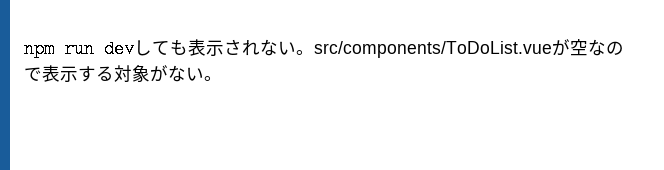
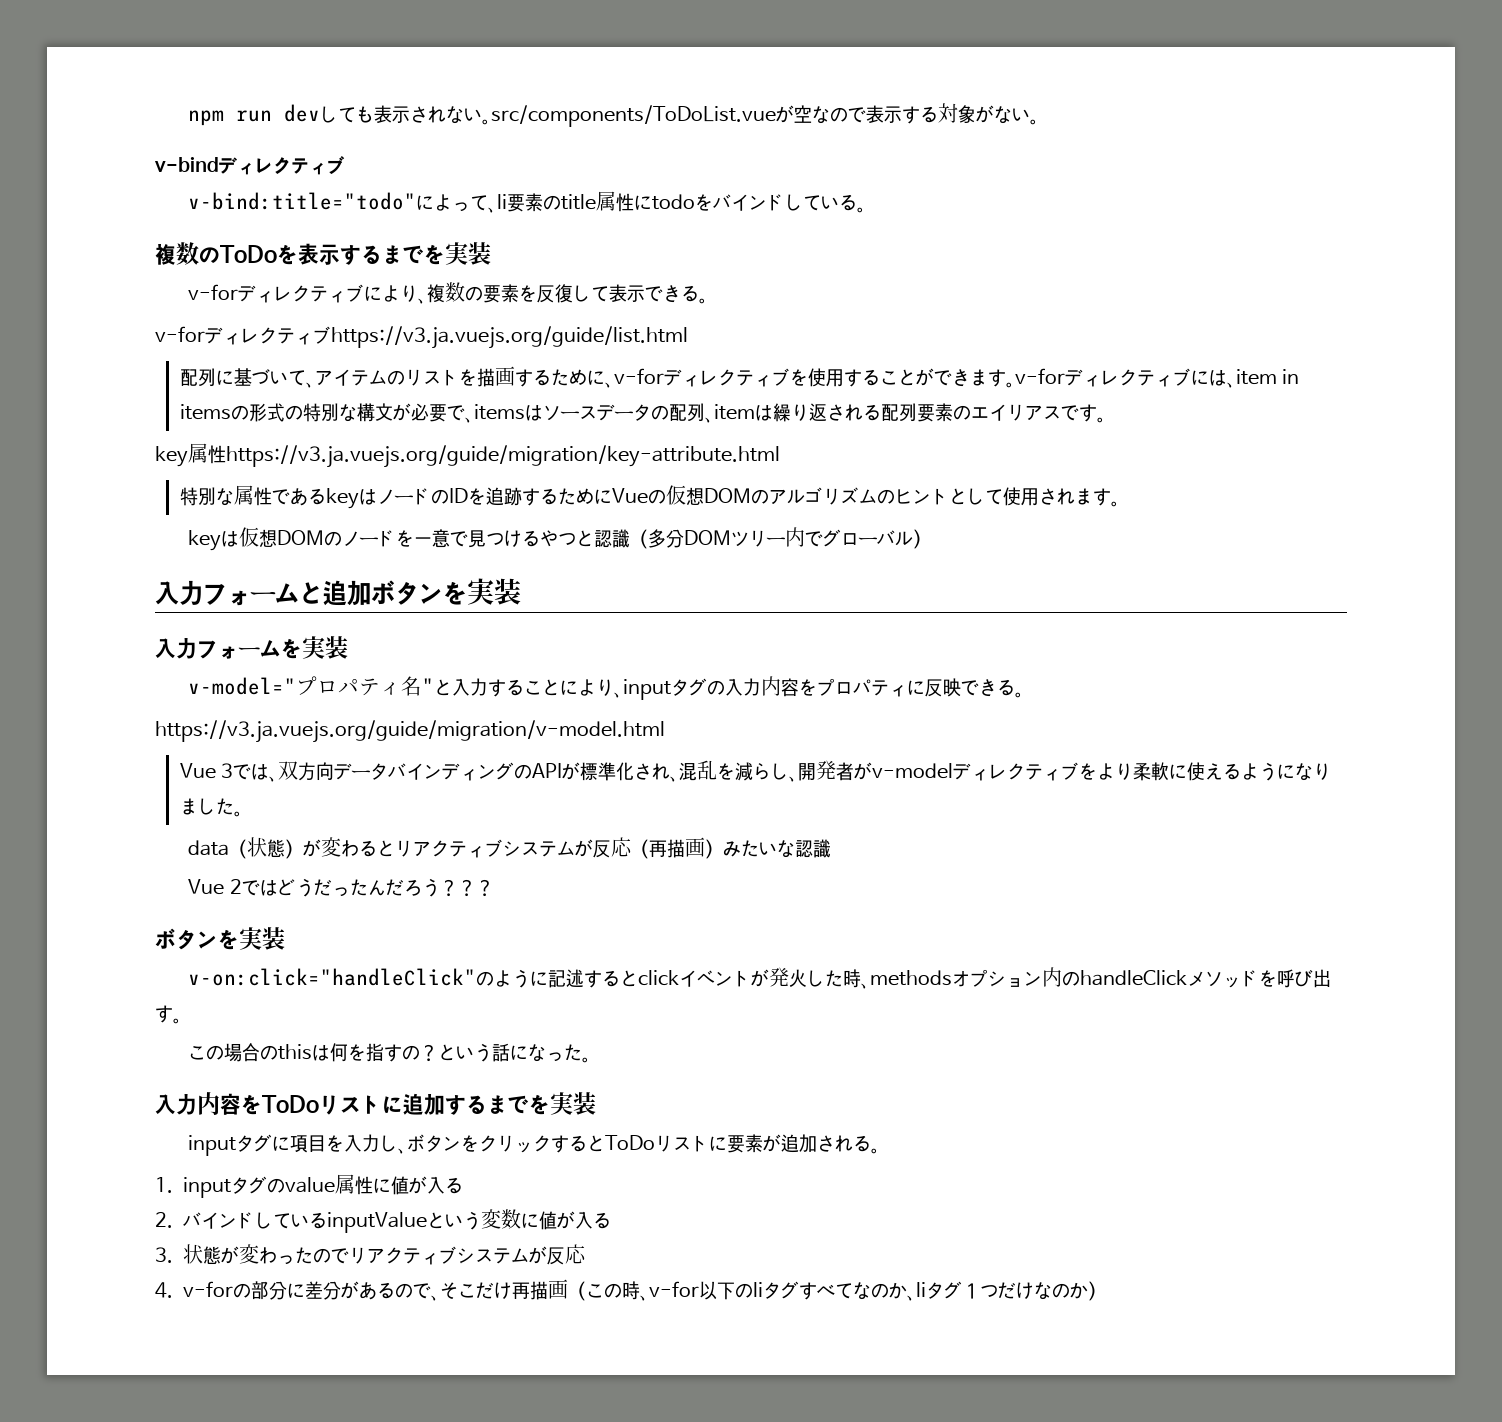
+ v-bindディレクティブ
+ v-bind:title="todo"によって、li要素のtitle属性にtodoをバインドしている。
+ 複数のToDoを表示するまでを実装
+ v-forディレクティブにより、複数の要素を反復して表示できる。
+ v-forディレクティブhttps://v3.ja.vuejs.org/guide/list.html
+ 配列に基づいて、アイテムのリストを描画するために、v-forディレクティブを使用することができます。v-forディレクティブには、item in itemsの形式の特別な構文が必要で、itemsはソースデータの配列、itemは繰り返される配列要素のエイリアスです。
+ key属性https://v3.ja.vuejs.org/guide/migration/key-attribute.html
+ 特別な属性であるkeyはノードのIDを追跡するためにVueの仮想DOMのアルゴリズムのヒントとして使用されます。
+ keyは仮想DOMのノードを一意で見つけるやつと認識（多分DOMツリー内でグローバル）
+ 入力フォームと追加ボタンを実装
+ 入力フォームを実装
+ v-model="プロパティ名"と入力することにより、inputタグの入力内容をプロパティに反映できる。
+ https://v3.ja.vuejs.org/guide/migration/v-model.html
+ Vue 3では、双方向データバインディングのAPIが標準化され、混乱を減らし、開発者がv-modelディレクティブをより柔軟に使えるようになりました。
+ data（状態）が変わるとリアクティブシステムが反応（再描画）みたいな認識
+ Vue 2ではどうだったんだろう？？？
+ ボタンを実装
+ v-on:click="handleClick"のように記述するとclickイベントが発火した時、methodsオプション内のhandleClickメソッドを呼び出す。
+ この場合のthisは何を指すの？という話になった。
+ 入力内容をToDoリストに追加するまでを実装
+ inputタグに項目を入力し、ボタンをクリックするとToDoリストに要素が追加される。
+ 1. inputタグのvalue属性に値が入る
+ 2.バインドしているinputValueという変数に値が入る
+ 3.状態が変わったのでリアクティブシステムが反応
+ 4. v-forの部分に差分があるので、そこだけ再描画（この時、v-for以下のliタグすべてなのか、liタグ１つだけなのか）

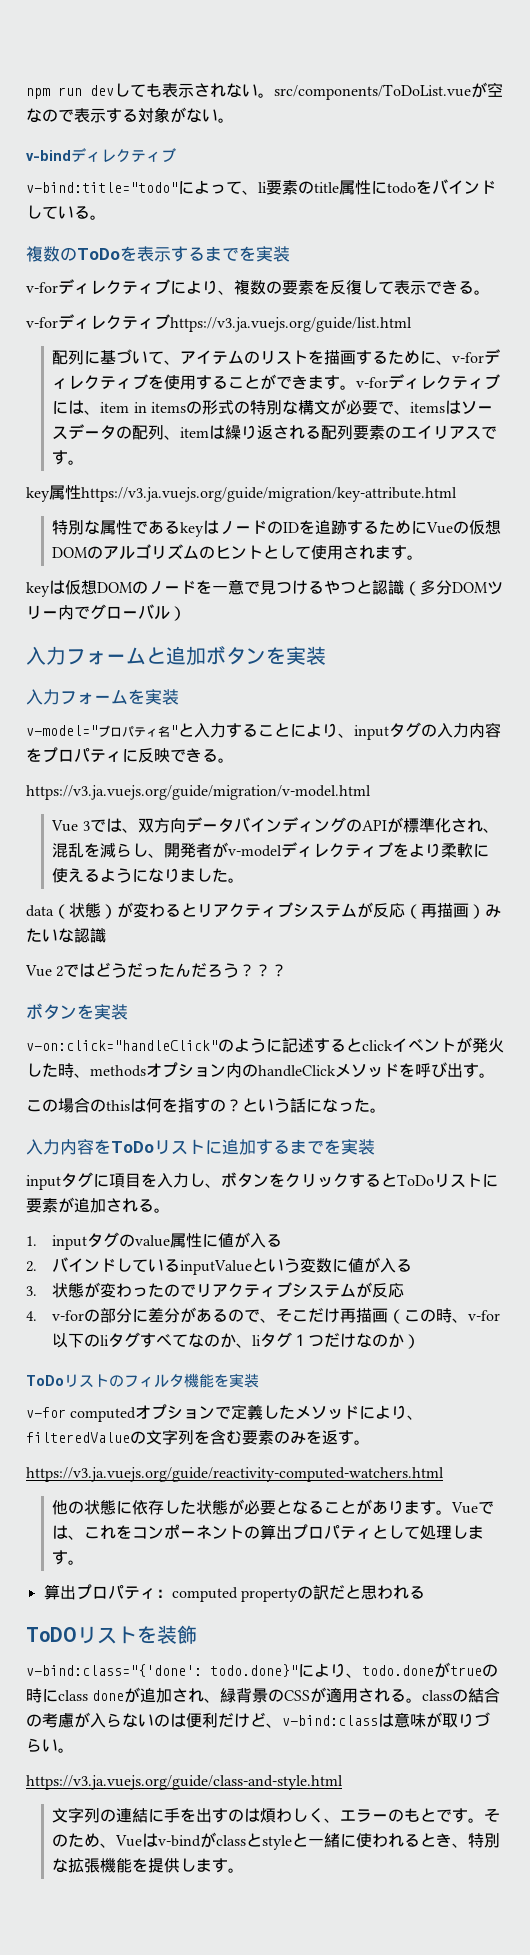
+ ToDoリストのフィルタ機能を実装
+ v-for computedオプションで定義したメソッドにより、filteredValueの文字列を含む要素のみを返す。
+ https://v3.ja.vuejs.org/guide/reactivity-computed-watchers.html
+ 他の状態に依存した状態が必要となることがあります。Vueでは、これをコンポーネントの算出プロパティとして処理します。
+ 算出プロパティ：computed propertyの訳だと思われる
+ ToDOリストを装飾
+ v-bind:class="{'done': todo.done}"により、todo.doneがtrueの時にclass doneが追加され、緑背景のCSSが適用される。classの結合の考慮が入らないのは便利だけど、v-bind:classは意味が取りづらい。
+ https://v3.ja.vuejs.org/guide/class-and-style.html
+ 文字列の連結に手を出すのは煩わしく、エラーのもとです。そのため、Vueはv-bindがclassとstyleと一緒に使われるとき、特別な拡張機能を提供します。

